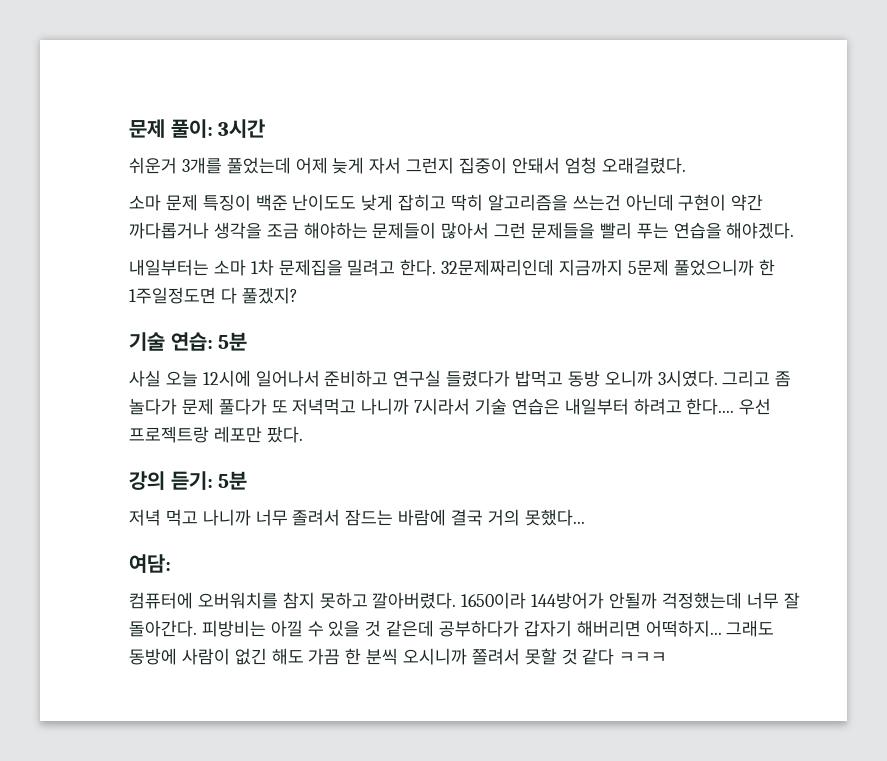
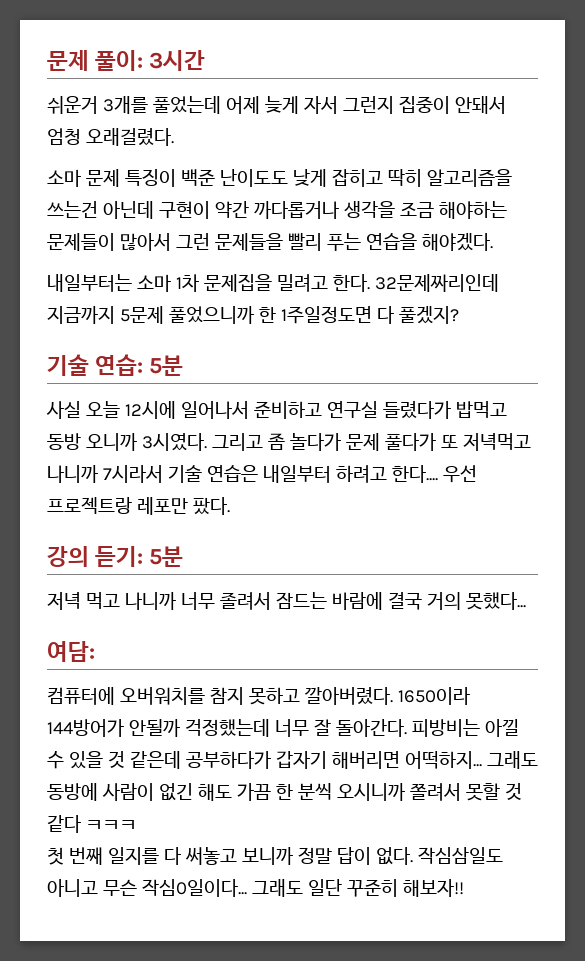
+ 첫 번째 일지를 다 써놓고 보니까 정말 답이 없다. 작심삼일도 아니고 무슨 작심0일이다... 그래도 일단 꾸준히 해보자!!

